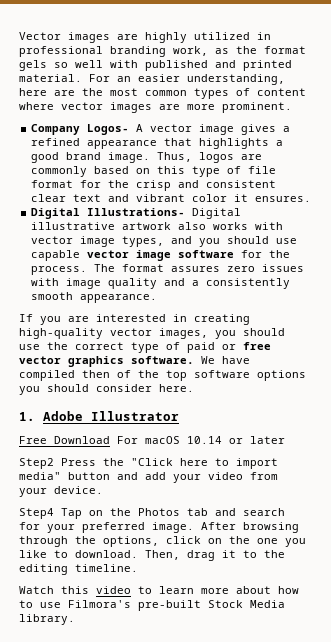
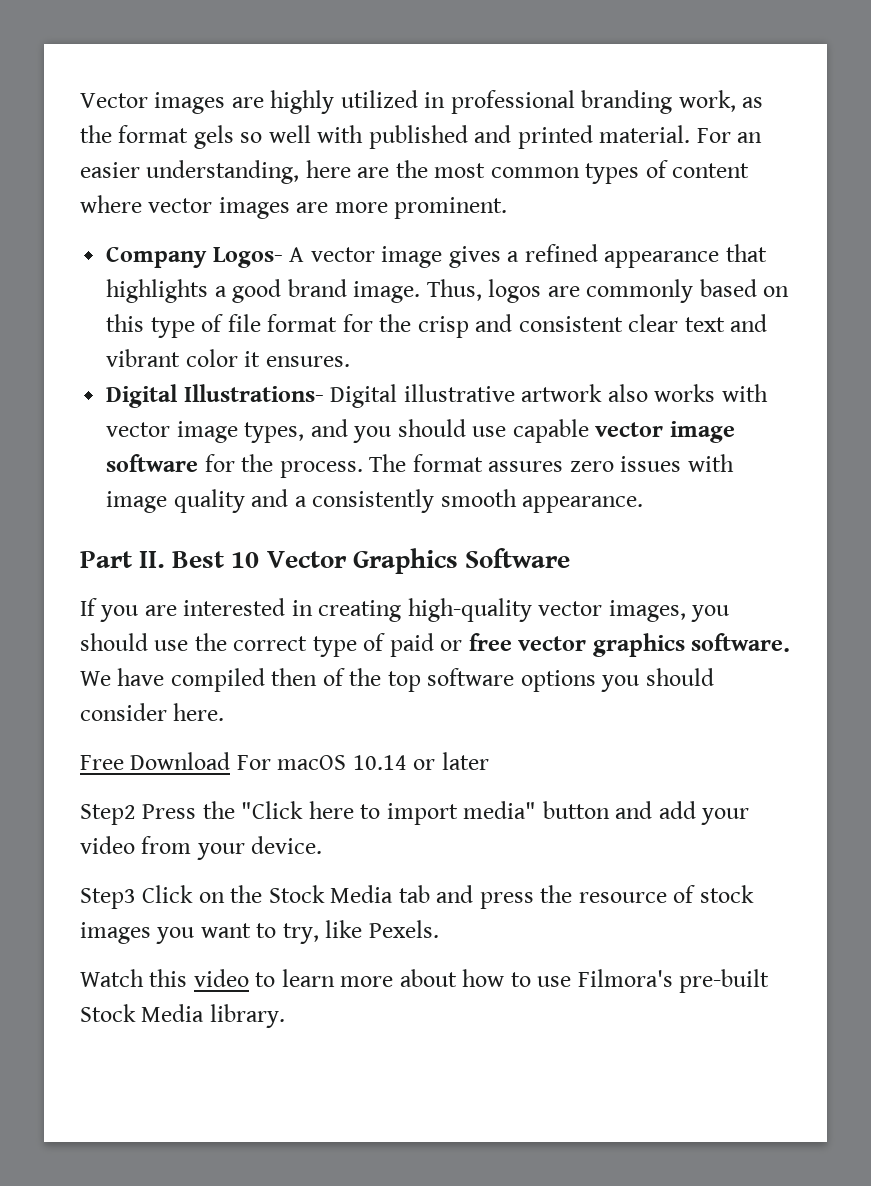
+ Part II. Best 10 Vector Graphics Software
- 1. Adobe Illustrator
- Step4 Tap on the Photos tab and search for your preferred image. After browsing through the options, click on the one you like to download. Then, drag it to the editing timeline.
+ Step3 Click on the Stock Media tab and press the resource of stock images you want to try, like Pexels.

